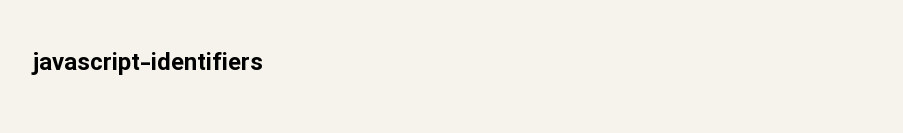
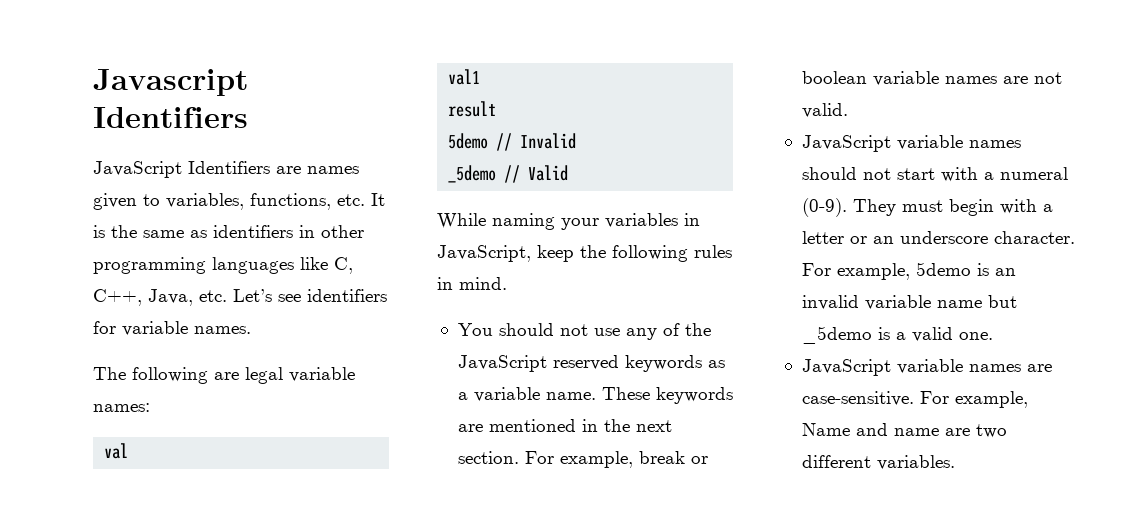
- javascript-identifiers
+ Javascript Identifiers
+ JavaScript Identifiers are names given to variables, functions, etc. It is the same as identifiers in other programming languages like C, C++, Java, etc. Let’s see identifiers for variable names.
+ The following are legal variable names:
+ val
+ val1
+ result
+ 5demo // Invalid
+ _5demo // Valid
+ While naming your variables in JavaScript, keep the following rules in mind.
+ You should not use any of the JavaScript reserved keywords as a variable name. These keywords are mentioned in the next section. For example, break or boolean variable names are not valid.
+ JavaScript variable names should not start with a numeral (0-9). They must begin with a letter or an underscore character. For example, 5demo is an invalid variable name but _5demo is a valid one.
+ JavaScript variable names are case-sensitive. For example, Name and name are two different variables.

